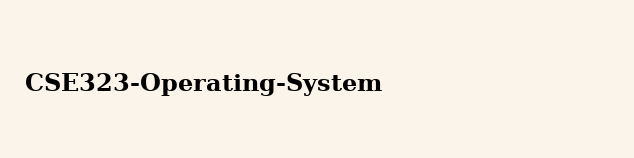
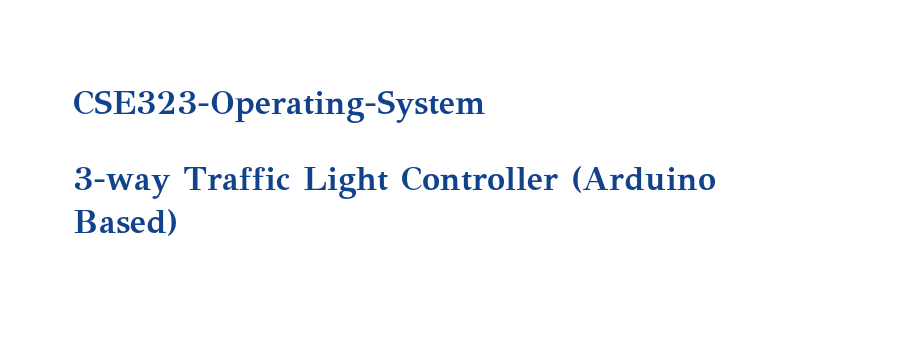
+ 3-way Traffic Light Controller (Arduino Based)

